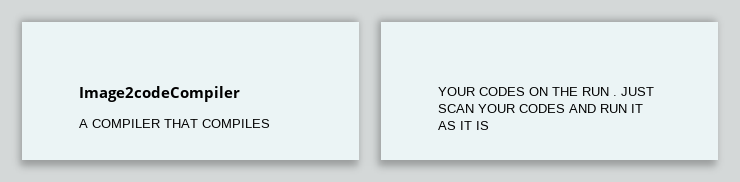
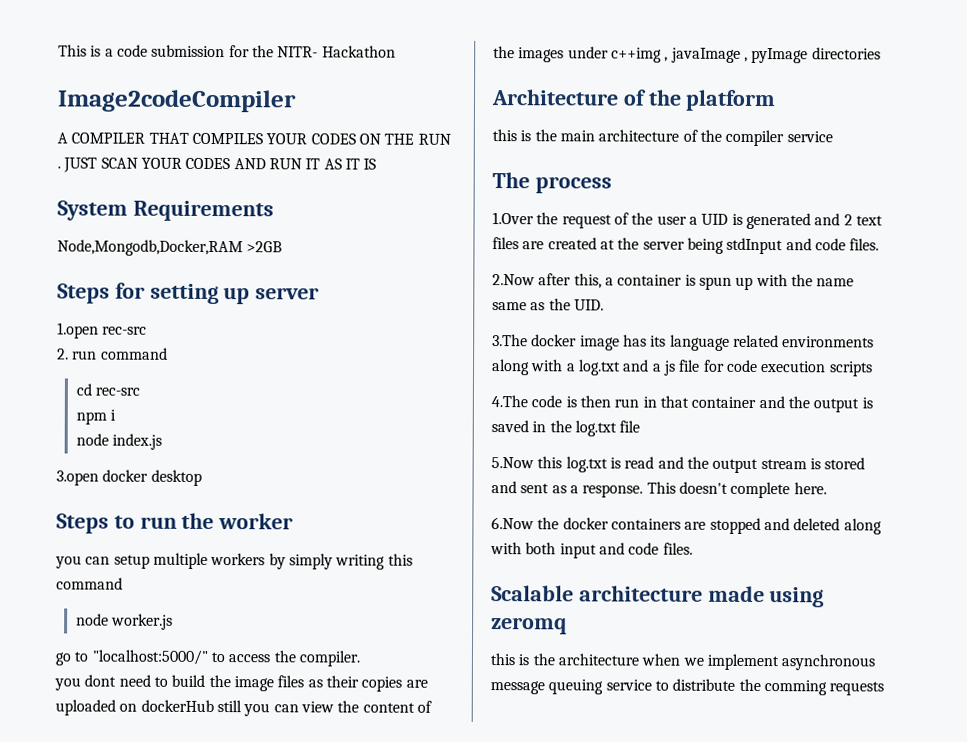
+ This is a code submission for the NITR- Hackathon
+ System Requirements
+ Node,Mongodb,Docker,RAM >2GB
+ Steps for setting up server
+ 1.open rec-src
+ 2. run command
+ cd rec-src
+ npm i
+ node index.js
+ 3.open docker desktop
+ Steps to run the worker
+ you can setup multiple workers by simply writing this command
+ node worker.js
+ go to "localhost:5000/" to access the compiler.
+ you dont need to build the image files as their copies are uploaded on dockerHub still you can view the content of the images under c++img , javaImage , pyImage directories
+ Architecture of the platform
+ this is the main architecture of the compiler service
+ The process
+ 1.Over the request of the user a UID is generated and 2 text files are created at the server being stdInput and code files.
+ 2.Now after this, a container is spun up with the name same as the UID.
+ 3.The docker image has its language related environments along with a log.txt and a js file for code execution scripts
+ 4.The code is then run in that container and the output is saved in the log.txt file
+ 5.Now this log.txt is read and the output stream is stored and sent as a response. This doesn't complete here.
+ 6.Now the docker containers are stopped and deleted along with both input and code files.
+ Scalable architecture made using zeromq
+ this is the architecture when we implement asynchronous message queuing service to distribute the comming requests

